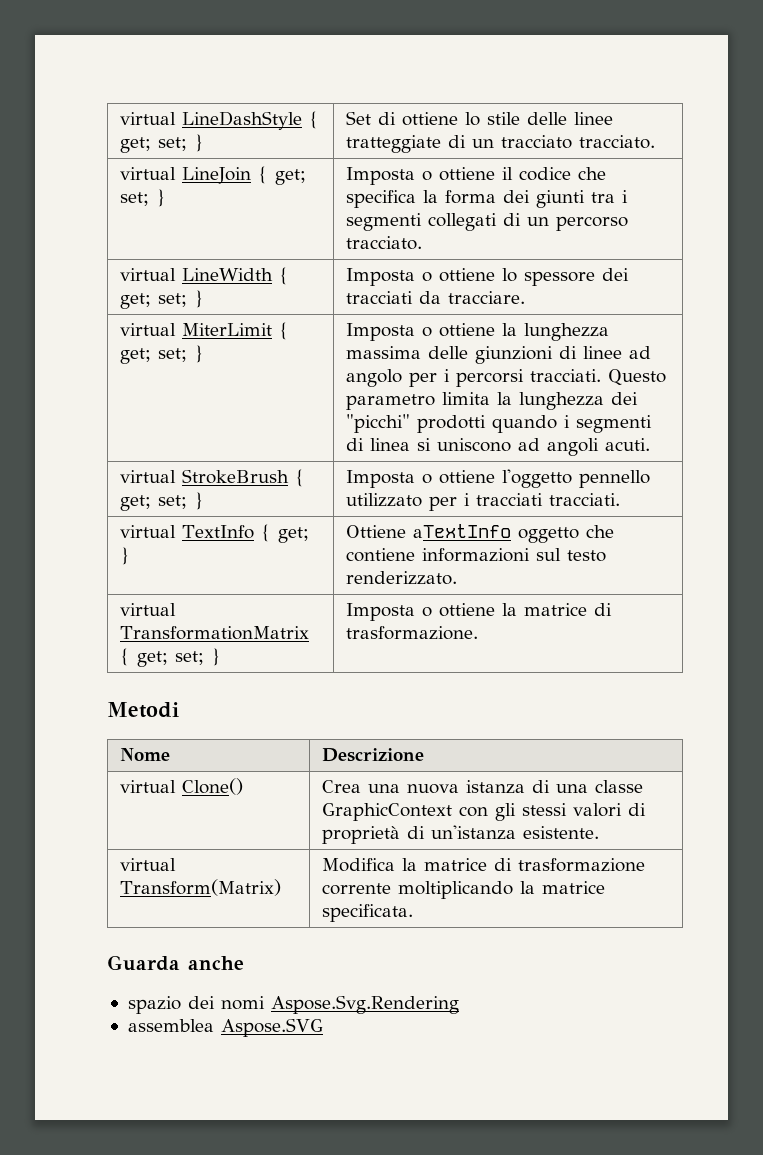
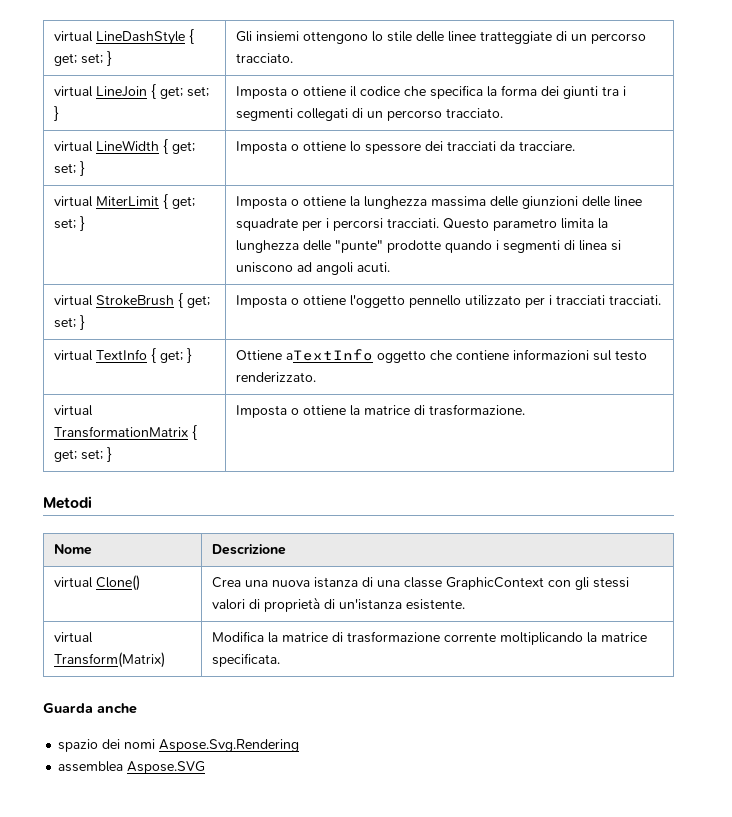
- virtual LineDashStyle { get; set; } | Set di ottiene lo stile delle linee tratteggiate di un tracciato tracciato.
+ virtual LineDashStyle { get; set; } | Gli insiemi ottengono lo stile delle linee tratteggiate di un percorso tracciato.
- virtual MiterLimit { get; set; } | Imposta o ottiene la lunghezza massima delle giunzioni di linee ad angolo per i percorsi tracciati. Questo parametro limita la lunghezza dei "picchi" prodotti quando i segmenti di linea si uniscono ad angoli acuti.
+ virtual MiterLimit { get; set; } | Imposta o ottiene la lunghezza massima delle giunzioni delle linee squadrate per i percorsi tracciati. Questo parametro limita la lunghezza delle "punte" prodotte quando i segmenti di linea si uniscono ad angoli acuti.

